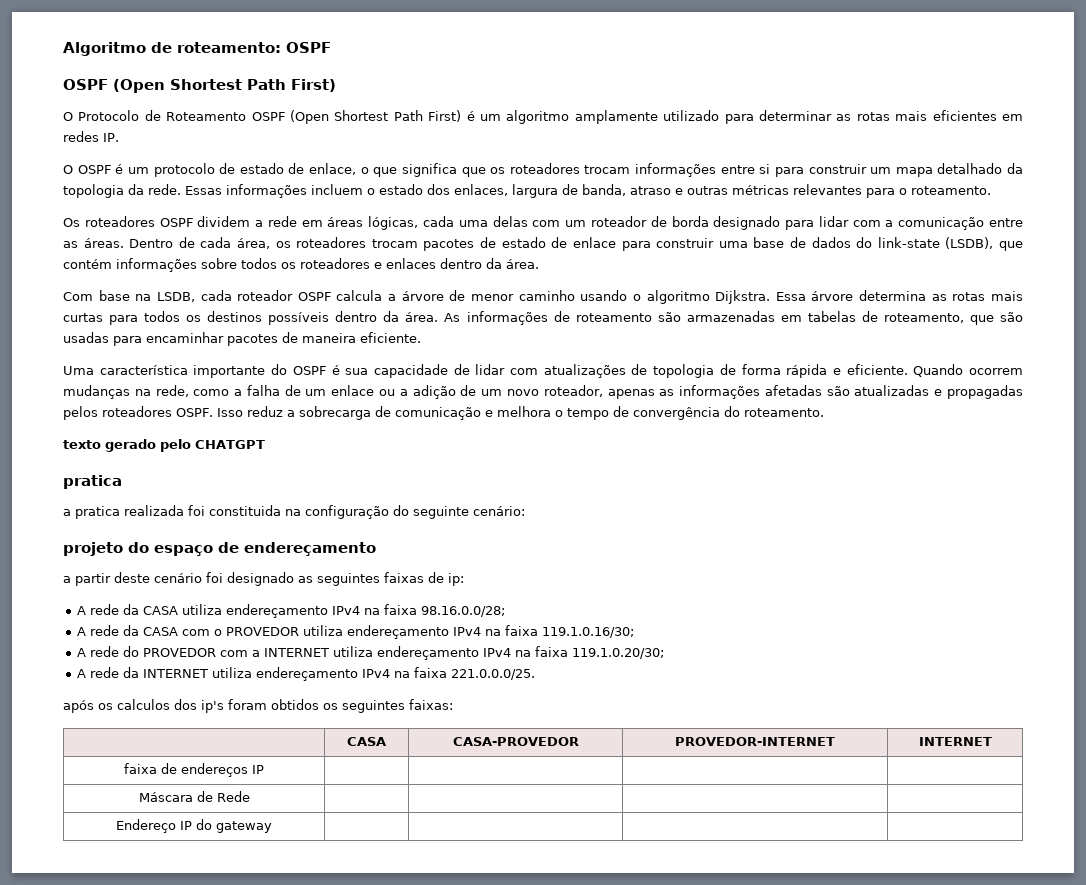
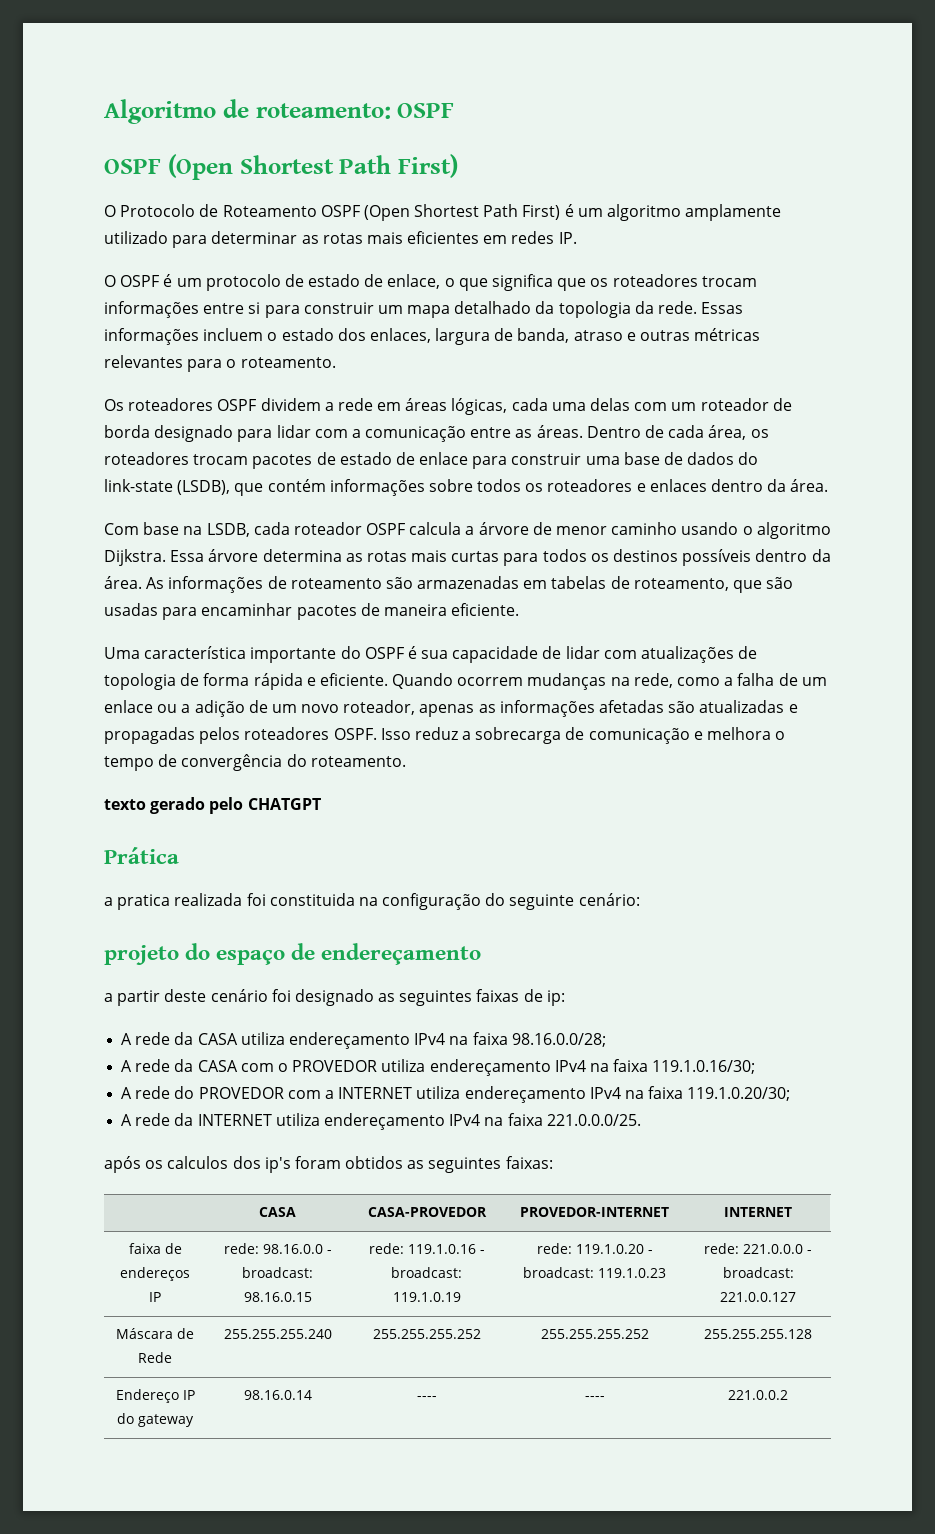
  texto gerado pelo CHATGPT
- pratica
+ Prática
- após os calculos dos ip's foram obtidos os seguintes faixas:
+ após os calculos dos ip's foram obtidos as seguintes faixas:
- faixa de endereços IP | | | |
+ faixa de endereços IP | rede: 98.16.0.0 - broadcast: 98.16.0.15 | rede: 119.1.0.16 - broadcast: 119.1.0.19 | rede: 119.1.0.20 - broadcast: 119.1.0.23 | rede: 221.0.0.0 - broadcast: 221.0.0.127
- Máscara de Rede | | | |
+ Máscara de Rede | 255.255.255.240 | 255.255.255.252 | 255.255.255.252 | 255.255.255.128
- Endereço IP do gateway | | | |
+ Endereço IP do gateway | 98.16.0.14 | ---- | ---- | 221.0.0.2

